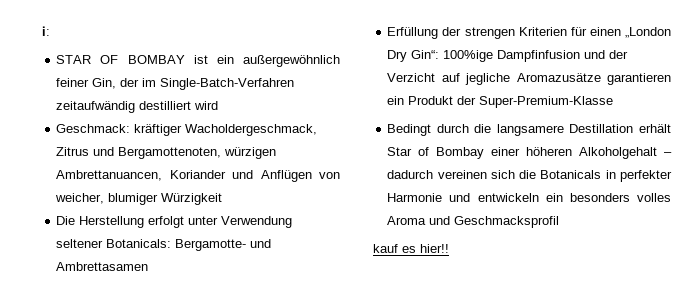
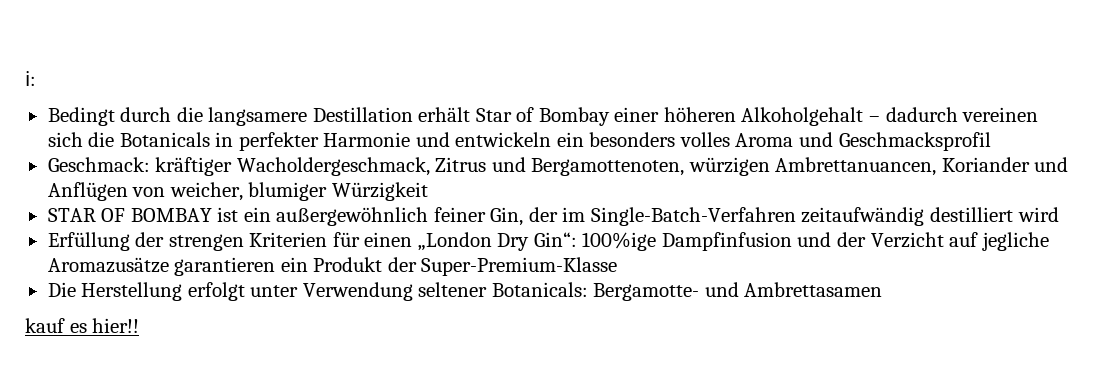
- STAR OF BOMBAY ist ein außergewöhnlich feiner Gin, der im Single-Batch-Verfahren zeitaufwändig destilliert wird
- Geschmack: kräftiger Wacholdergeschmack, Zitrus und Bergamottenoten, würzigen Ambrettanuancen, Koriander und Anflügen von weicher, blumiger Würzigkeit
- Die Herstellung erfolgt unter Verwendung seltener Botanicals: Bergamotte- und Ambrettasamen
- Erfüllung der strengen Kriterien für einen „London Dry Gin“: 100%ige Dampfinfusion und der Verzicht auf jegliche Aromazusätze garantieren ein Produkt der Super-Premium-Klasse
+ Geschmack: kräftiger Wacholdergeschmack, Zitrus und Bergamottenoten, würzigen Ambrettanuancen, Koriander und Anflügen von weicher, blumiger Würzigkeit
+ STAR OF BOMBAY ist ein außergewöhnlich feiner Gin, der im Single-Batch-Verfahren zeitaufwändig destilliert wird
+ Erfüllung der strengen Kriterien für einen „London Dry Gin“: 100%ige Dampfinfusion und der Verzicht auf jegliche Aromazusätze garantieren ein Produkt der Super-Premium-Klasse
+ Die Herstellung erfolgt unter Verwendung seltener Botanicals: Bergamotte- und Ambrettasamen

